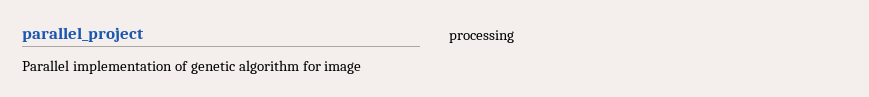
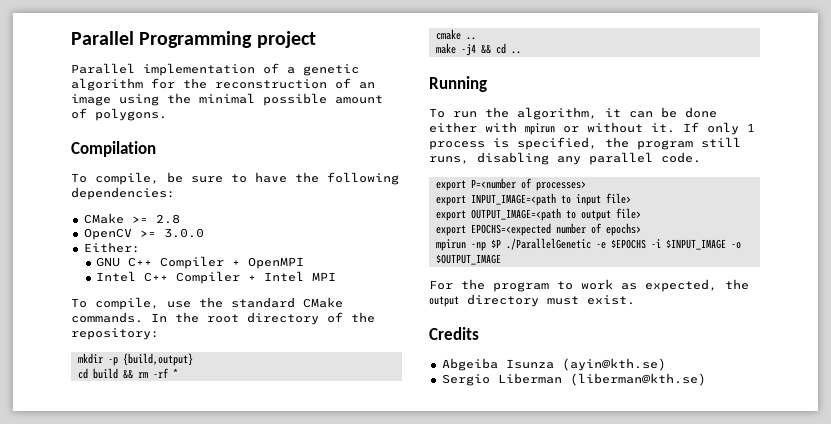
- parallel_project
+ Parallel Programming project
- Parallel implementation of genetic algorithm for image processing
+ Parallel implementation of a genetic algorithm for the reconstruction of an image using the minimal possible amount of polygons.
+ Compilation
+ To compile, be sure to have the following dependencies:
+ CMake >= 2.8
+ OpenCV >= 3.0.0
+ Either:
+ GNU C++ Compiler + OpenMPI
+ Intel C++ Compiler + Intel MPI
+ To compile, use the standard CMake commands. In the root directory of the repository:
+ mkdir -p {build,output}
+ cd build && rm -rf *
+ cmake ..
+ make -j4 && cd ..
+ Running
+ To run the algorithm, it can be done either with mpirun or without it. If only 1 process is specified, the program still runs, disabling any parallel code.
+ export P=<number of processes>
+ export INPUT_IMAGE=<path to input file>
+ export OUTPUT_IMAGE=<path to output file>
+ export EPOCHS=<expected number of epochs>
+ mpirun -np $P ./ParallelGenetic -e $EPOCHS -i $INPUT_IMAGE -o $OUTPUT_IMAGE
+ For the program to work as expected, the output directory must exist.
+ Credits
+ Abgeiba Isunza (ayin@kth.se)
+ Sergio Liberman (liberman@kth.se)

